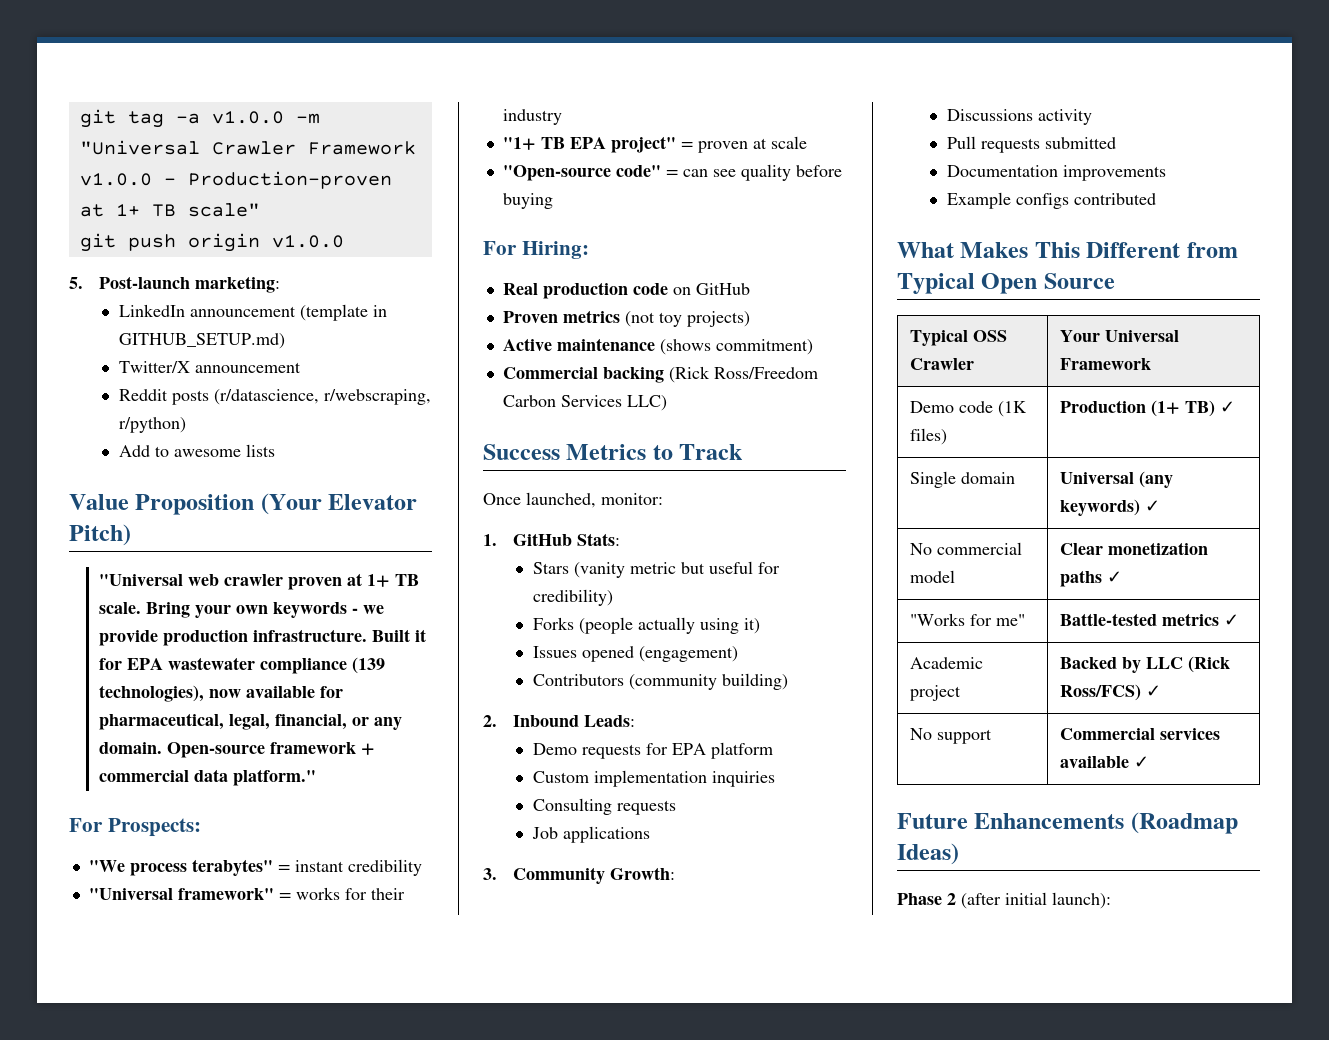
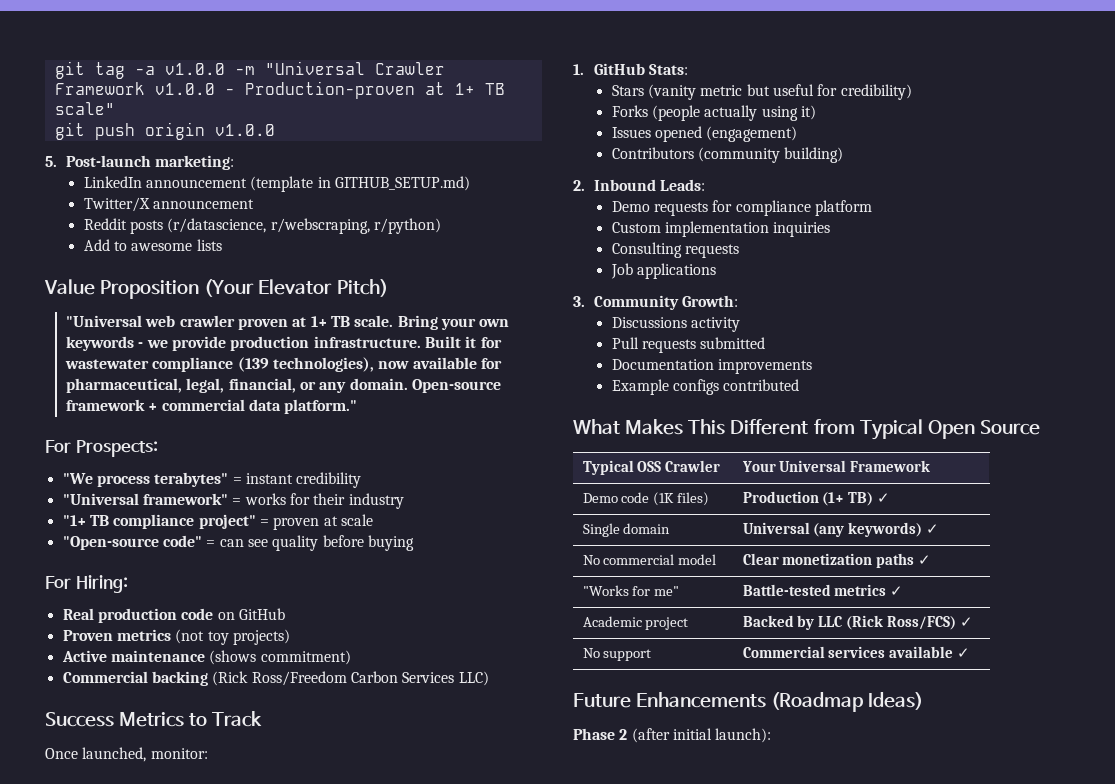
- Built it for EPA wastewater compliance (139 technologies), now available for pharmaceutical, legal, financial, or any domain.
+ Built it for wastewater compliance (139 technologies), now available for pharmaceutical, legal, financial, or any domain.
- "1+ TB EPA project" = proven at scale
+ "1+ TB compliance project" = proven at scale
- Demo requests for EPA platform
+ Demo requests for compliance platform

